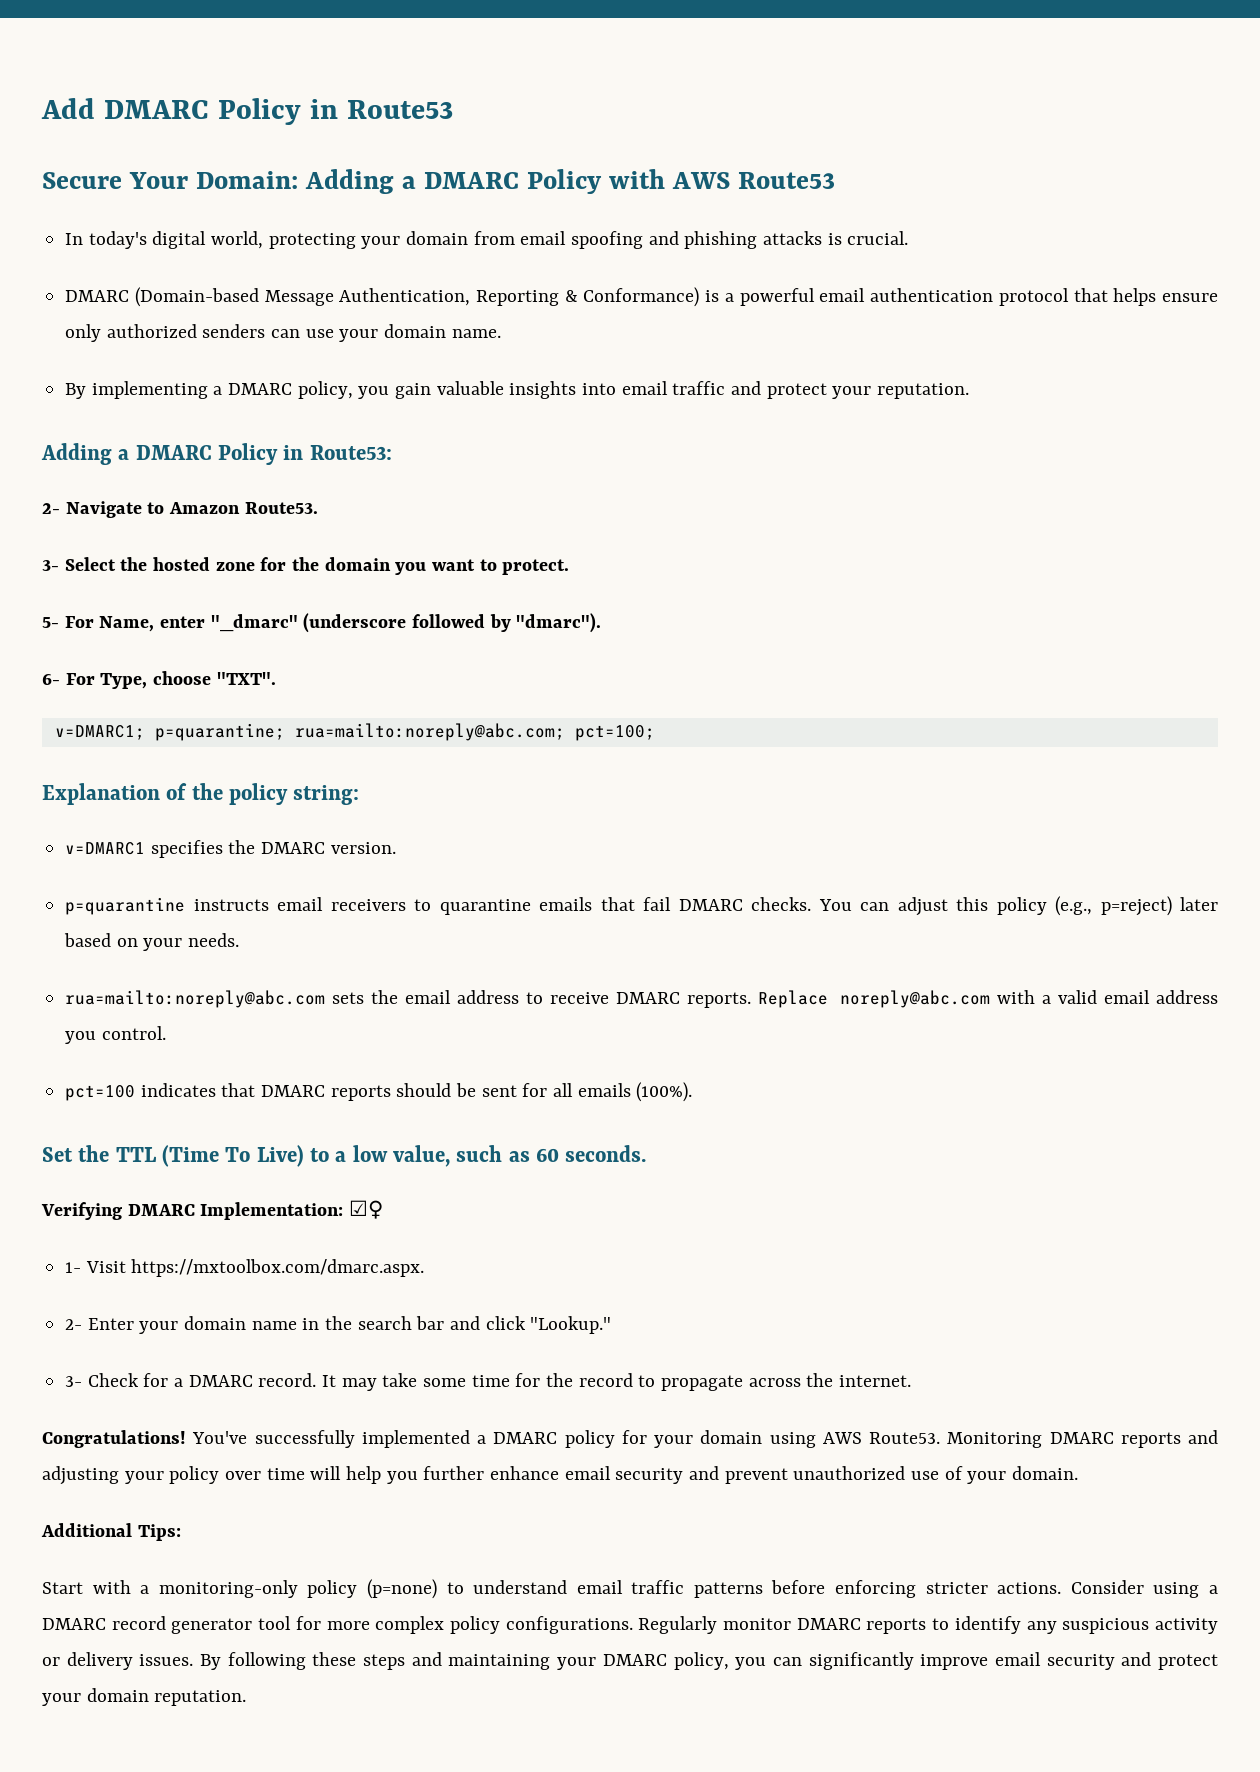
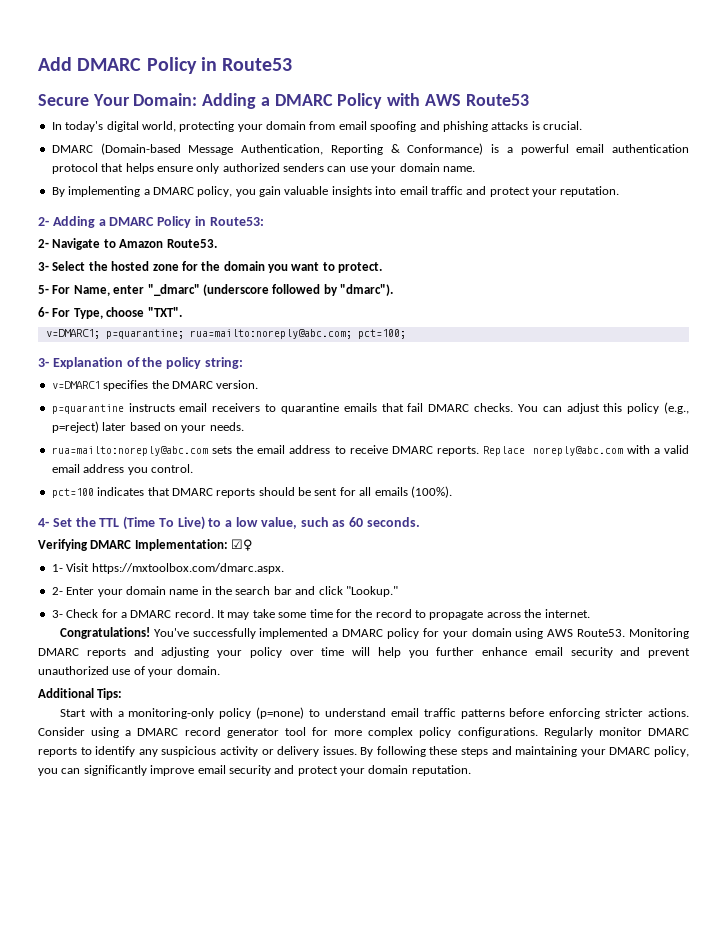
- Adding a DMARC Policy in Route53:
+ 2- Adding a DMARC Policy in Route53:
- Explanation of the policy string:
+ 3- Explanation of the policy string:
- Set the TTL (Time To Live) to a low value, such as 60 seconds.
+ 4- Set the TTL (Time To Live) to a low value, such as 60 seconds.

